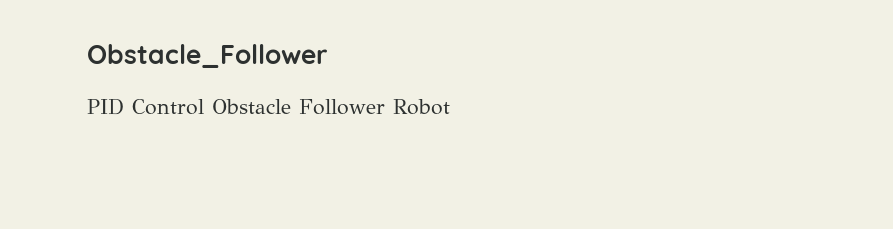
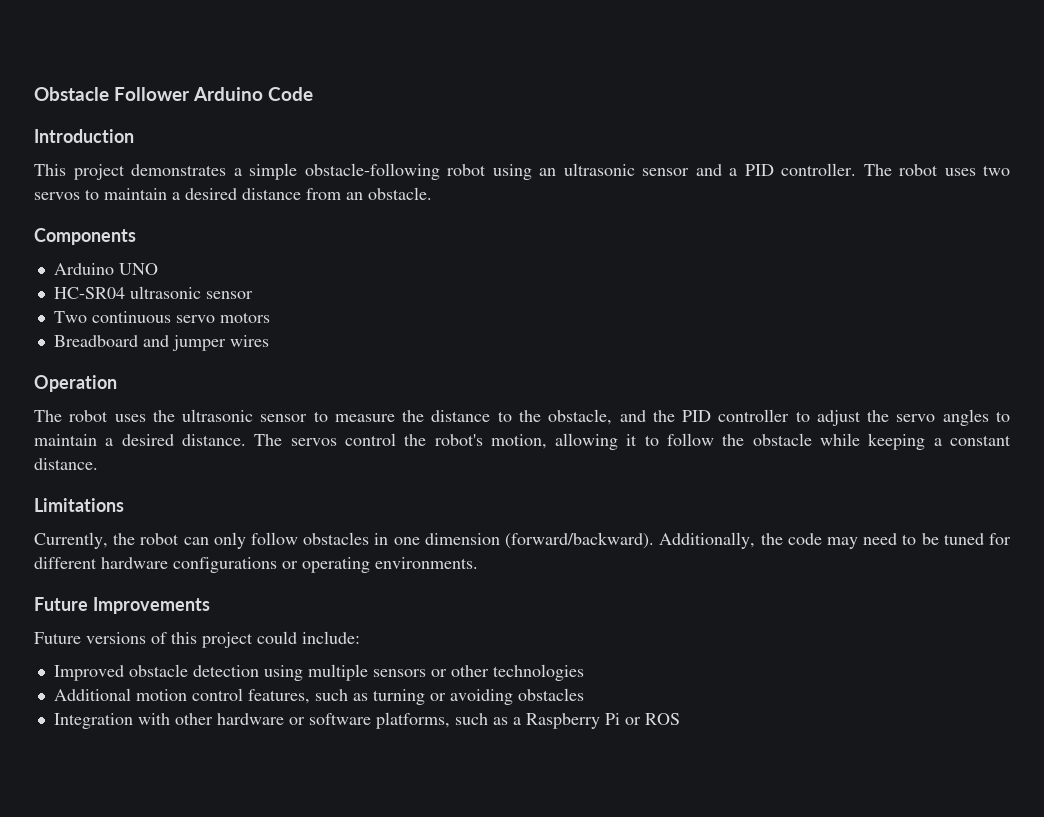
- Obstacle_Follower
- PID Control Obstacle Follower Robot
+ Obstacle Follower Arduino Code
+ Introduction
+ This project demonstrates a simple obstacle-following robot using an ultrasonic sensor and a PID controller. The robot uses two servos to maintain a desired distance from an obstacle.
+ Components
+ Arduino UNO
+ HC-SR04 ultrasonic sensor
+ Two continuous servo motors
+ Breadboard and jumper wires
+ Operation
+ The robot uses the ultrasonic sensor to measure the distance to the obstacle, and the PID controller to adjust the servo angles to maintain a desired distance. The servos control the robot's motion, allowing it to follow the obstacle while keeping a constant distance.
+ Limitations
+ Currently, the robot can only follow obstacles in one dimension (forward/backward). Additionally, the code may need to be tuned for different hardware configurations or operating environments.
+ Future Improvements
+ Future versions of this project could include:
+ Improved obstacle detection using multiple sensors or other technologies
+ Additional motion control features, such as turning or avoiding obstacles
+ Integration with other hardware or software platforms, such as a Raspberry Pi or ROS

